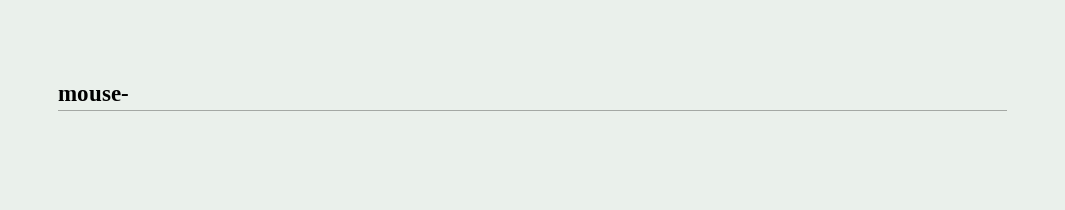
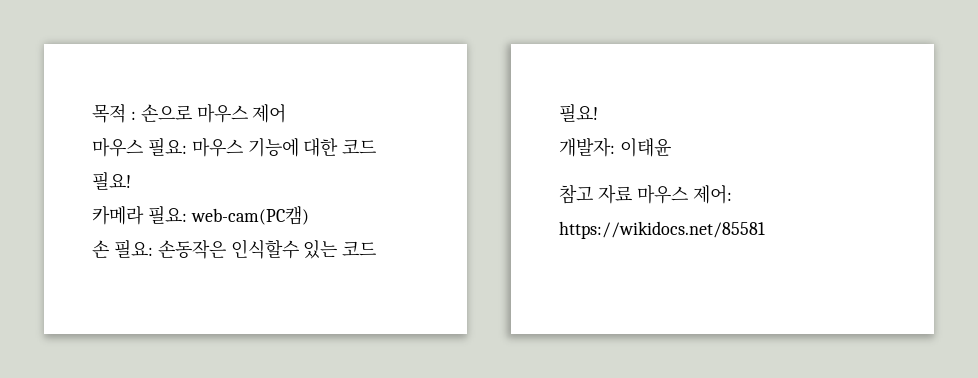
- mouse-
+ 목적 : 손으로 마우스 제어
+ 마우스 필요: 마우스 기능에 대한 코드 필요!
+ 카메라 필요: web-cam(PC캠)
+ 손 필요: 손동작은 인식할수 있는 코드 필요!
+ 개발자: 이태윤
+ 참고 자료 마우스 제어: https://wikidocs.net/85581

